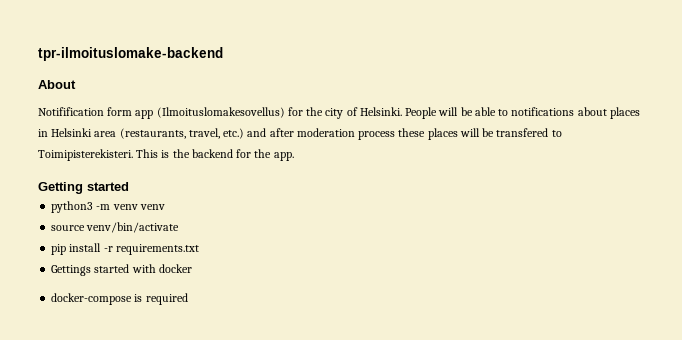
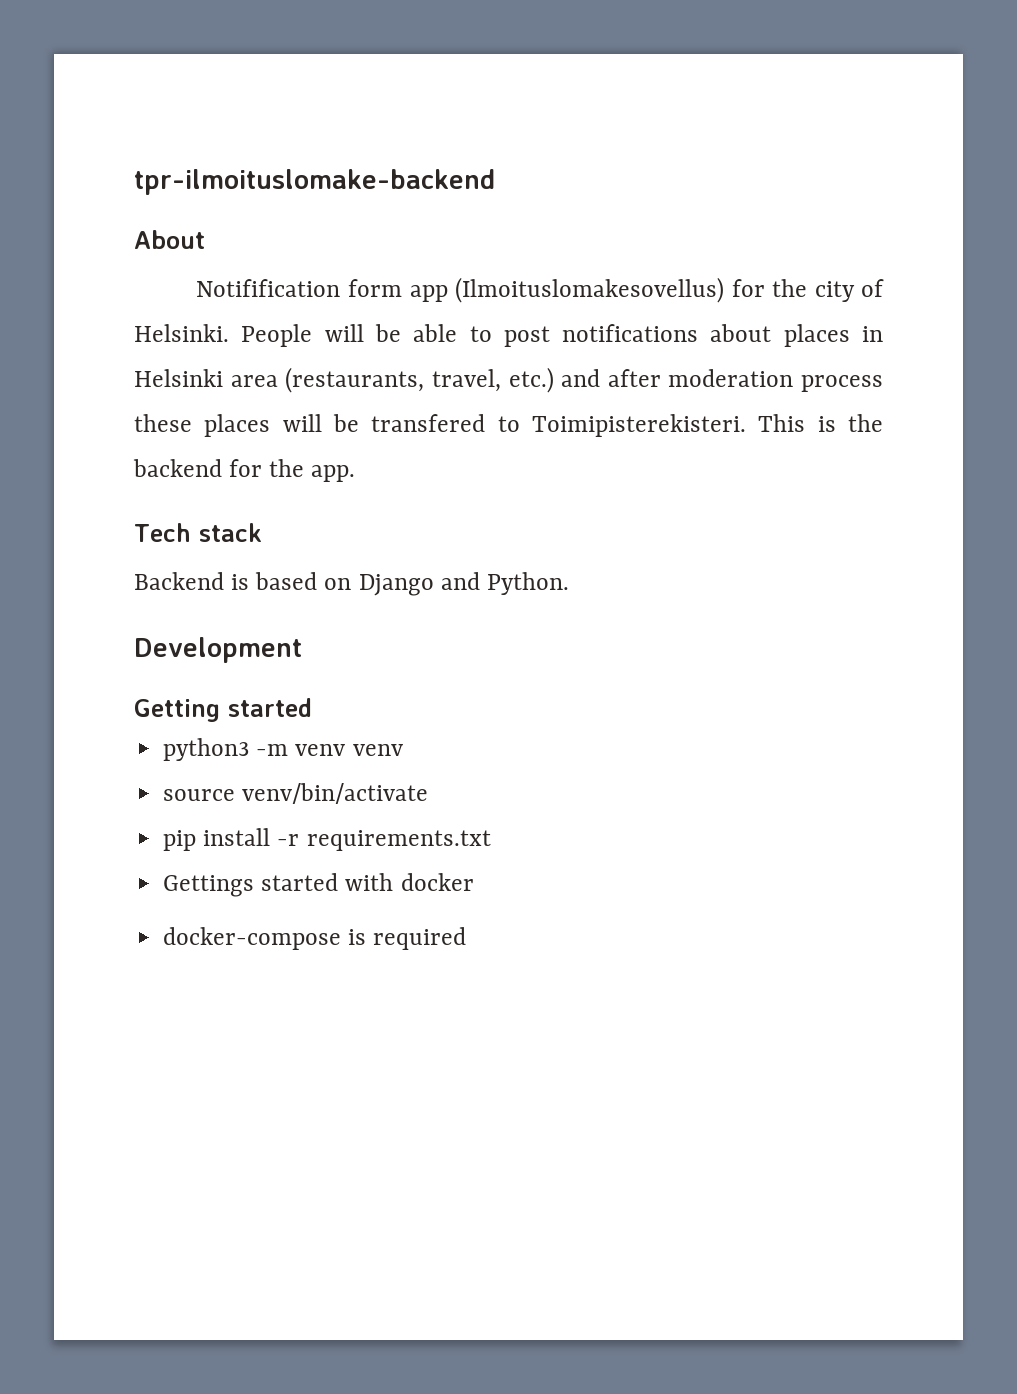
- People will be able to notifications about places in Helsinki area (restaurants, travel, etc.) and after moderation process these places will be transfered to Toimipisterekisteri.
+ People will be able to post notifications about places in Helsinki area (restaurants, travel, etc.) and after moderation process these places will be transfered to Toimipisterekisteri.
+ Tech stack
+ Backend is based on Django and Python.
+ Development

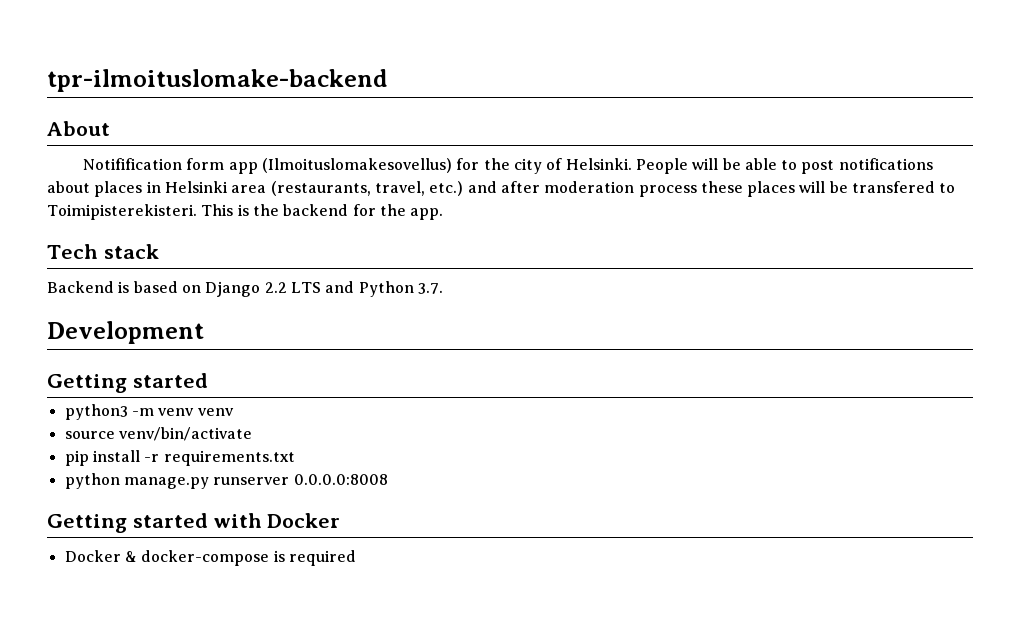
- Backend is based on Django and Python.
+ Backend is based on Django 2.2 LTS and Python 3.7.
- Gettings started with docker
- docker-compose is required
+ python manage.py runserver 0.0.0.0:8008
+ Getting started with Docker
+ Docker & docker-compose is required

